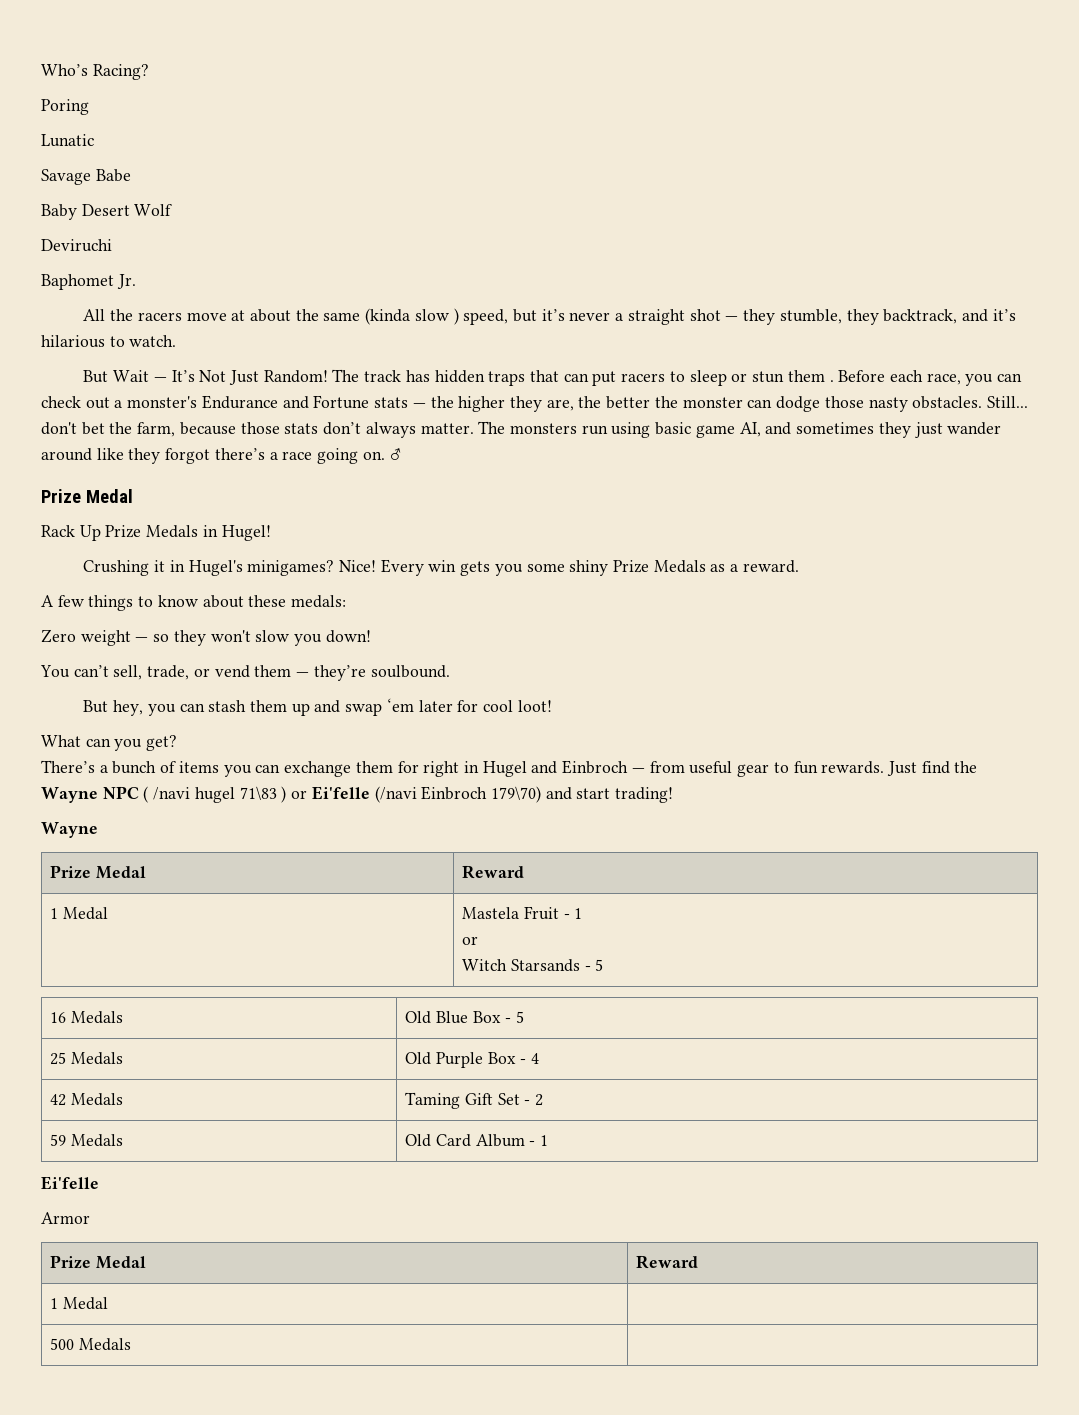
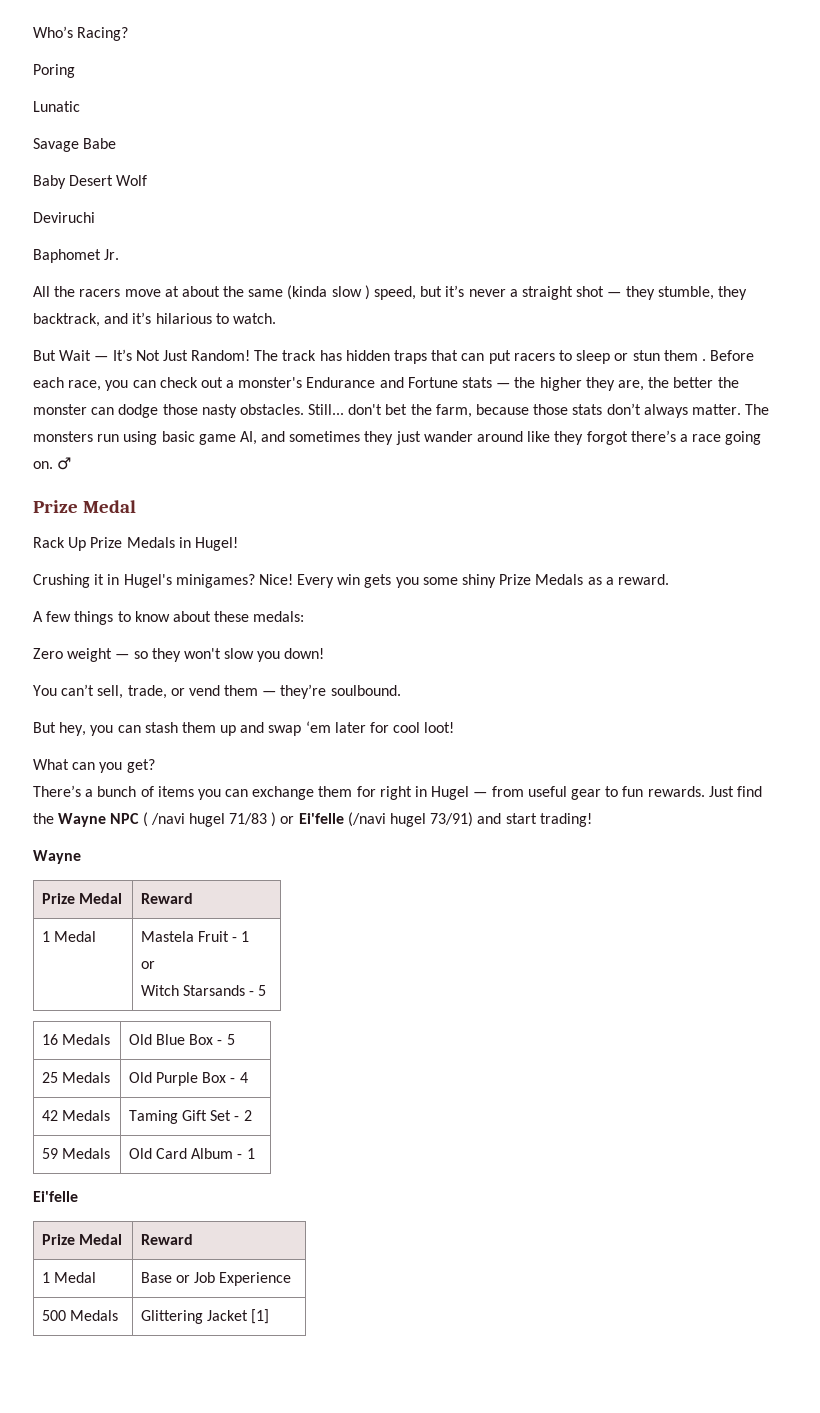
- There’s a bunch of items you can exchange them for right in Hugel and Einbroch — from useful gear to fun rewards.
+ There’s a bunch of items you can exchange them for right in Hugel — from useful gear to fun rewards.
- Just find the Wayne NPC ( /navi hugel 71\83 ) or Ei'felle (/navi Einbroch 179\70) and start trading!
+ Just find the Wayne NPC ( /navi hugel 71/83 ) or Ei'felle (/navi hugel 73/91) and start trading!
  59 Medals | Old Card Album - 1
  Ei'felle
- Armor
  Prize Medal | Reward
- 1 Medal |
+ 1 Medal | Base or Job Experience
- 500 Medals |
+ 500 Medals | Glittering Jacket [1]

